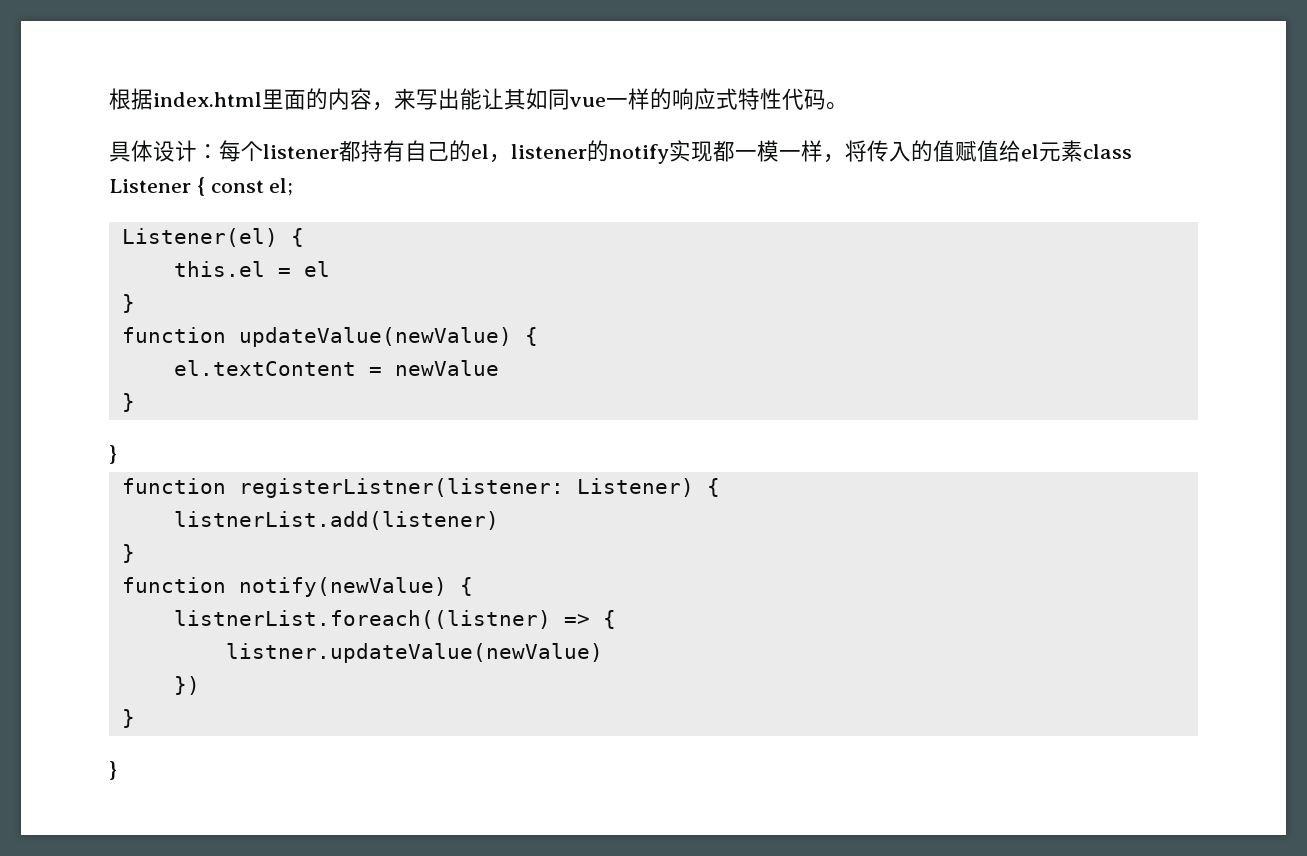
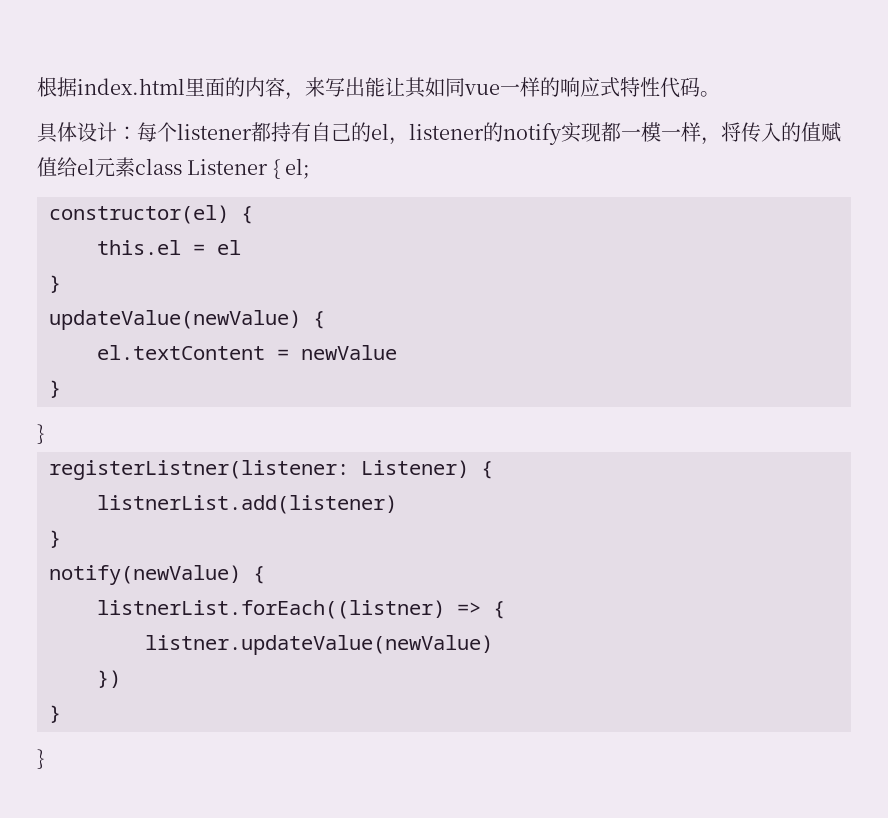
- 具体设计：每个listener都持有自己的el，listener的notify实现都一模一样，将传入的值赋值给el元素class Listener { const el;
+ 具体设计：每个listener都持有自己的el，listener的notify实现都一模一样，将传入的值赋值给el元素class Listener { el;
- Listener(el) {
+ constructor(el) {
- function updateValue(newValue) {
+ updateValue(newValue) {
- function registerListner(listener: Listener) {
+ registerListner(listener: Listener) {
- function notify(newValue) {
+ notify(newValue) {
- listnerList.foreach((listner) => {
+ listnerList.forEach((listner) => {

